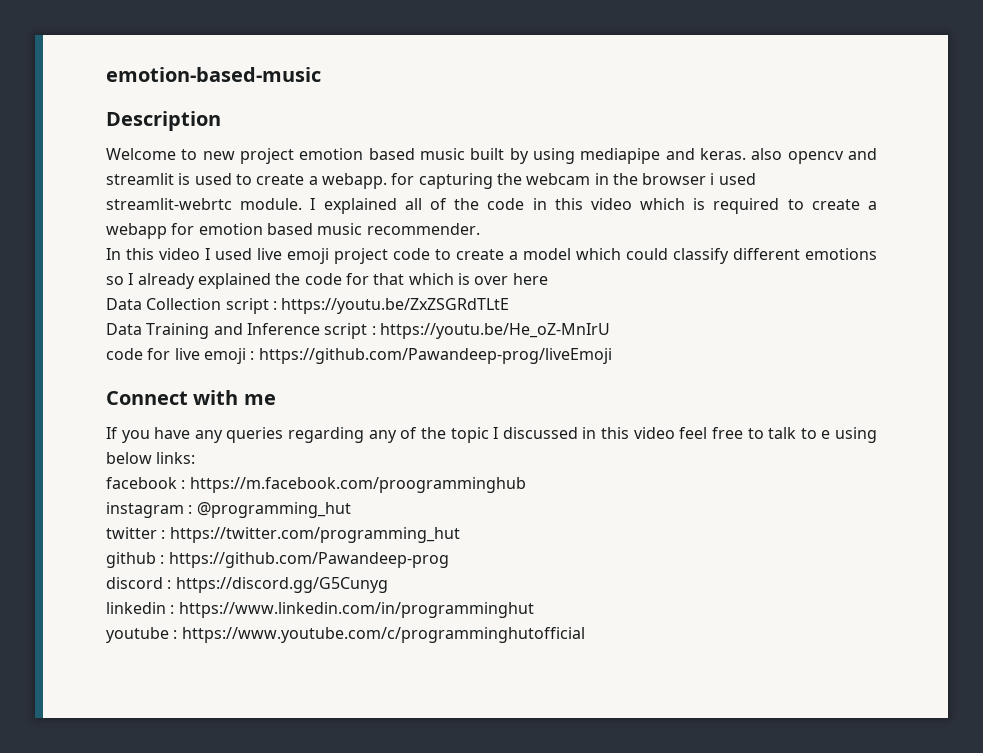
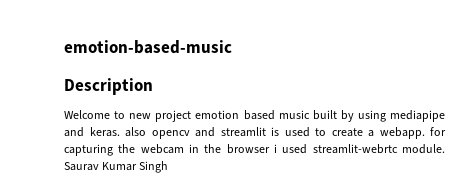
- I explained all of the code in this video which is required to create a webapp for emotion based music recommender.
- In this video I used live emoji project code to create a model which could classify different emotions so I already explained the code for that which is over here
- Data Collection script : https://youtu.be/ZxZSGRdTLtE
- Data Training and Inference script : https://youtu.be/He_oZ-MnIrU
- code for live emoji : https://github.com/Pawandeep-prog/liveEmoji
- Connect with me
- If you have any queries regarding any of the topic I discussed in this video feel free to talk to e using below links:
- facebook : https://m.facebook.com/proogramminghub
- instagram : @programming_hut
- twitter : https://twitter.com/programming_hut
- github : https://github.com/Pawandeep-prog
- discord : https://discord.gg/G5Cunyg
- linkedin : https://www.linkedin.com/in/programminghut
- youtube : https://www.youtube.com/c/programminghutofficial
+ Saurav Kumar Singh

